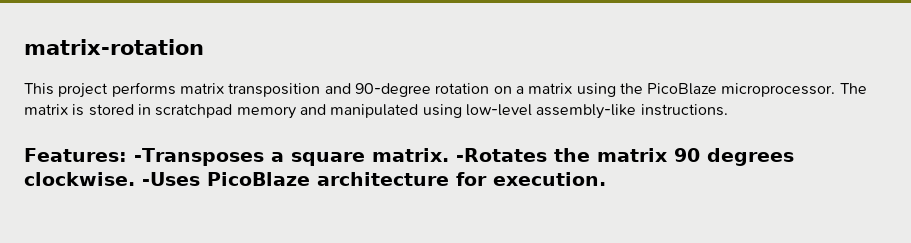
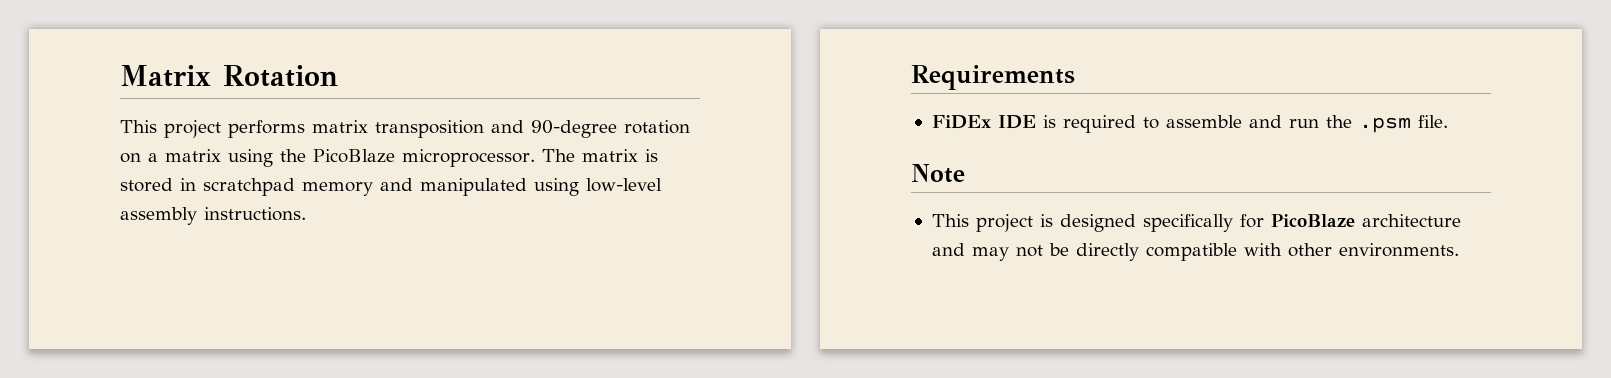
- matrix-rotation
+ Matrix Rotation
- The matrix is stored in scratchpad memory and manipulated using low-level assembly-like instructions.
+ The matrix is stored in scratchpad memory and manipulated using low-level assembly instructions.
- Features: -Transposes a square matrix. -Rotates the matrix 90 degrees clockwise. -Uses PicoBlaze architecture for execution.
+ Requirements
+ FiDEx IDE is required to assemble and run the .psm file.
+ Note
+ This project is designed specifically for PicoBlaze architecture and may not be directly compatible with other environments.

